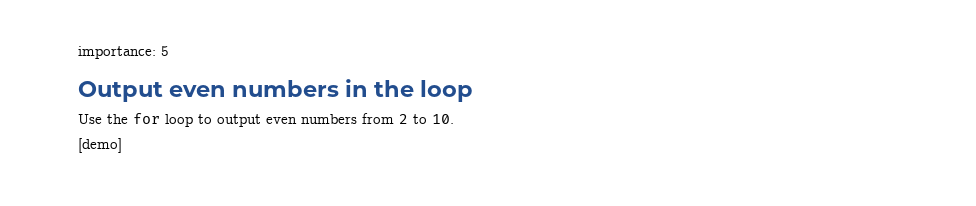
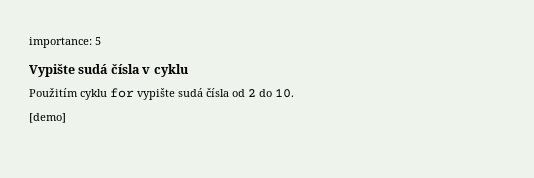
- Output even numbers in the loop
- Use the for loop to output even numbers from 2 to 10.
+ Vypište sudá čísla v cyklu
+ Použitím cyklu for vypište sudá čísla od 2 do 10.

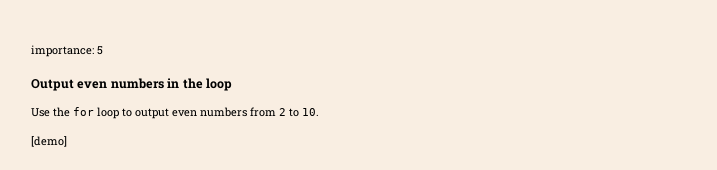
- Vypište sudá čísla v cyklu
- Použitím cyklu for vypište sudá čísla od 2 do 10.
+ Output even numbers in the loop
+ Use the for loop to output even numbers from 2 to 10.

